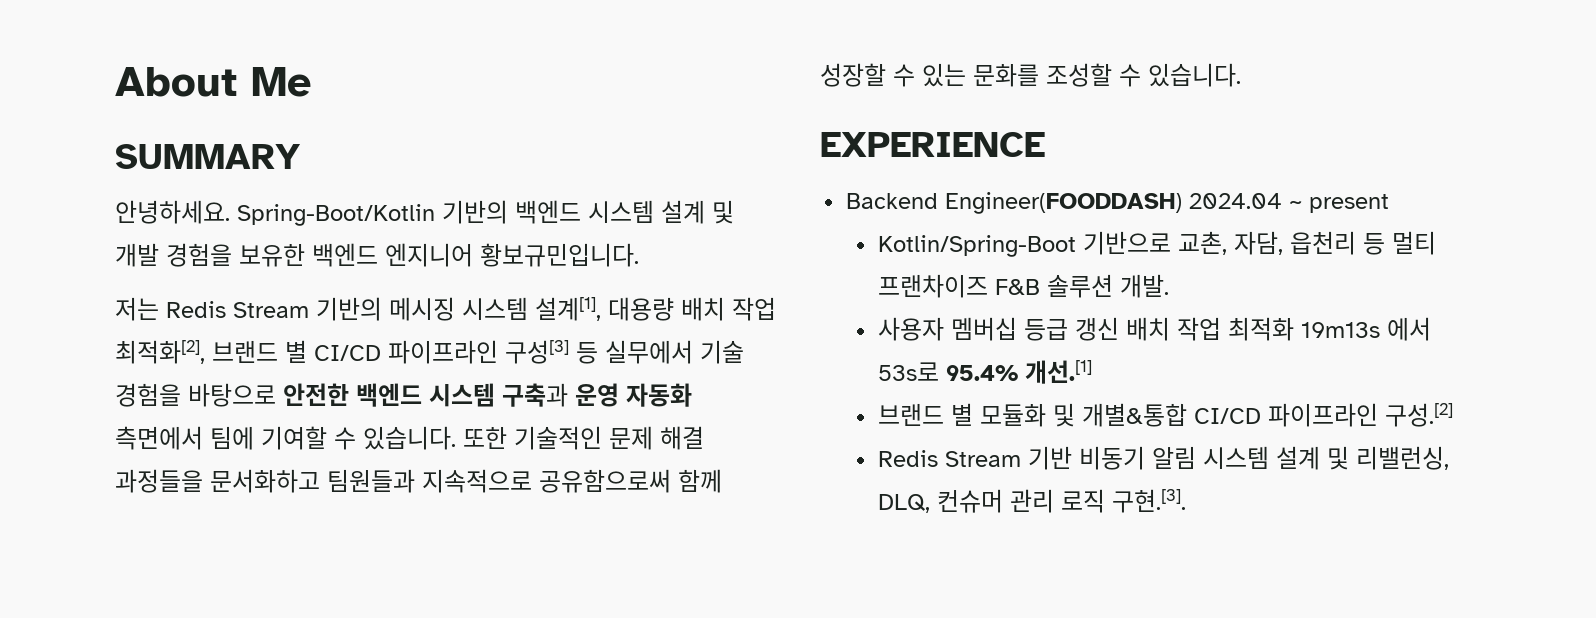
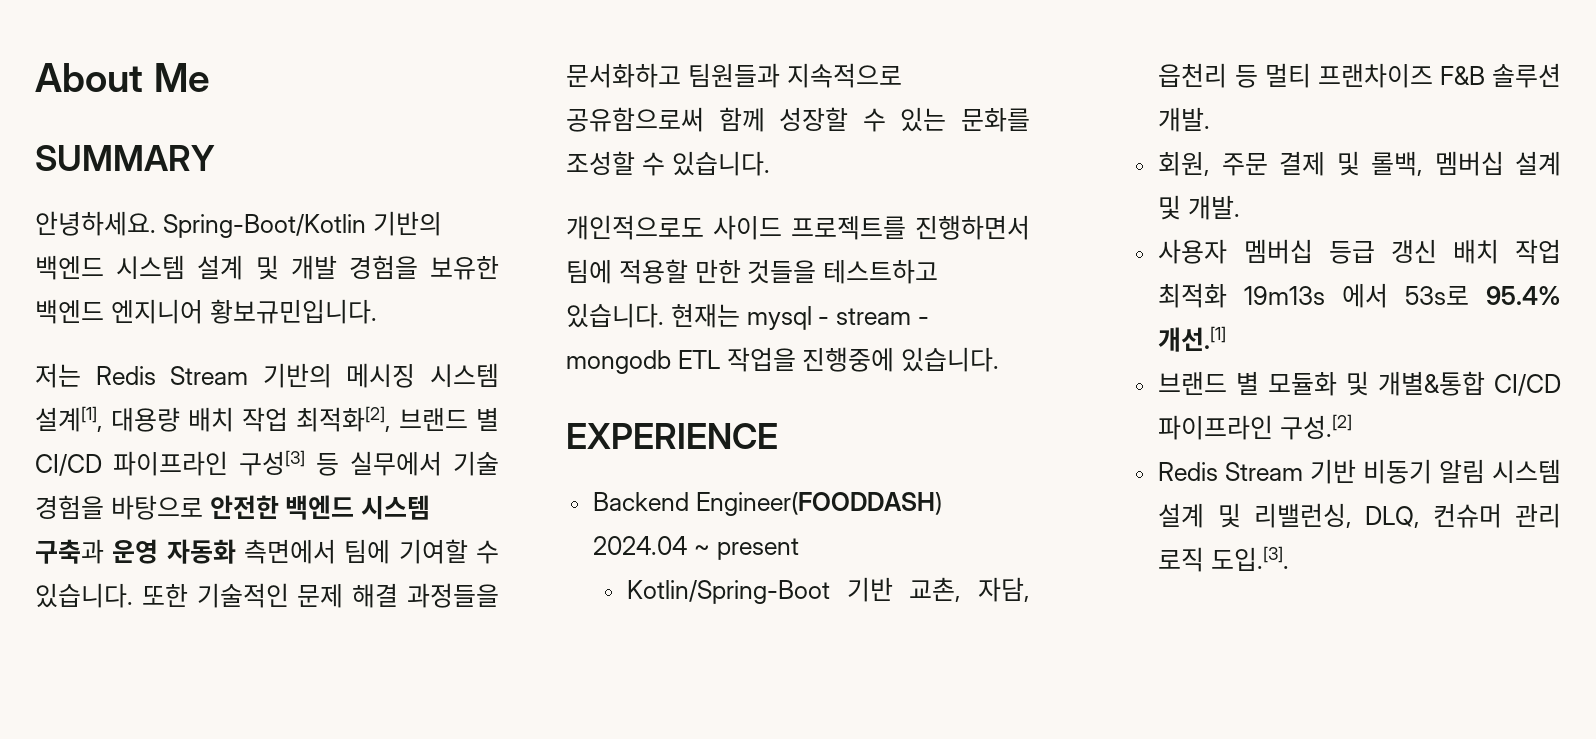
+ 개인적으로도 사이드 프로젝트를 진행하면서 팀에 적용할 만한 것들을 테스트하고 있습니다. 현재는 mysql - stream - mongodb ETL 작업을 진행중에 있습니다.
- Kotlin/Spring-Boot 기반으로 교촌, 자담, 읍천리 등 멀티 프랜차이즈 F&B 솔루션 개발.
+ Kotlin/Spring-Boot 기반 교촌, 자담, 읍천리 등 멀티 프랜차이즈 F&B 솔루션 개발.
+ 회원, 주문 결제 및 롤백, 멤버십 설계 및 개발.
- Redis Stream 기반 비동기 알림 시스템 설계 및 리밸런싱, DLQ, 컨슈머 관리 로직 구현.[3].
+ Redis Stream 기반 비동기 알림 시스템 설계 및 리밸런싱, DLQ, 컨슈머 관리 로직 도입.[3].

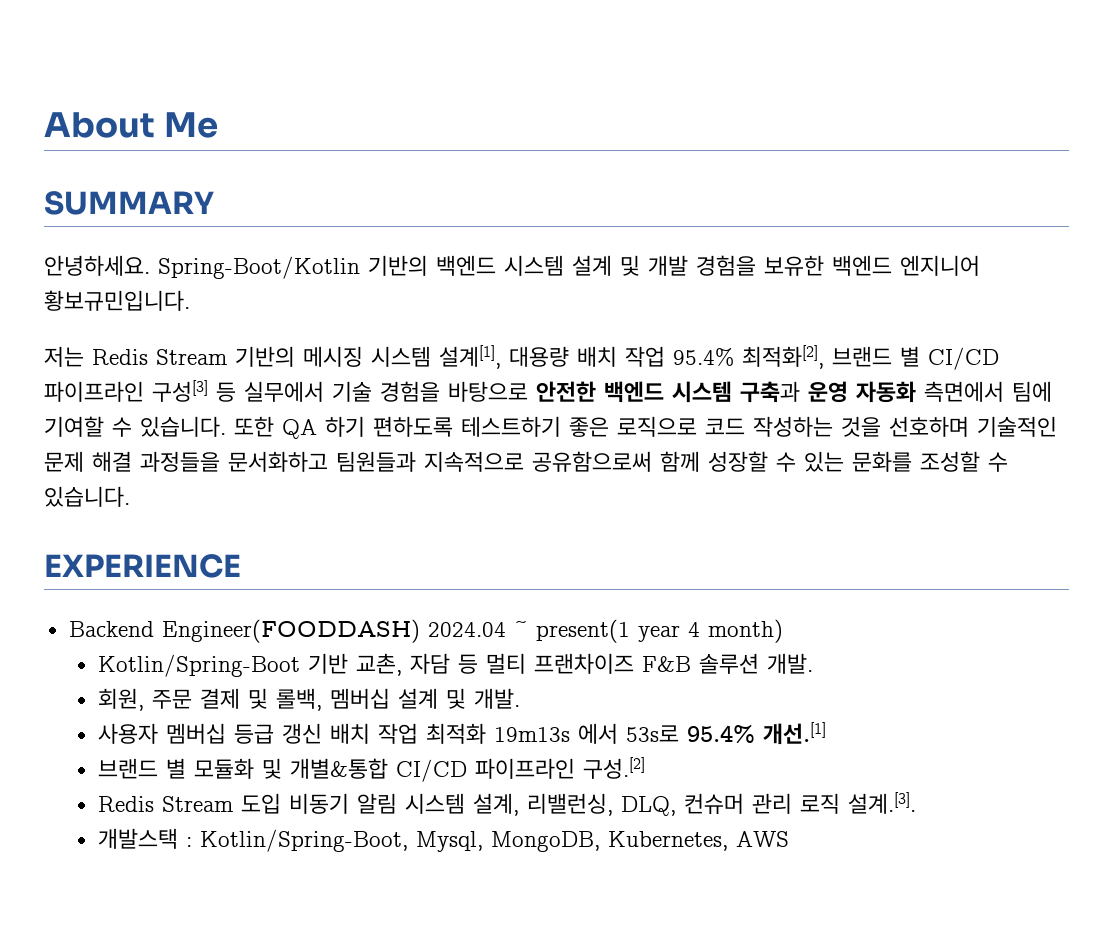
- 저는 Redis Stream 기반의 메시징 시스템 설계[1], 대용량 배치 작업 최적화[2], 브랜드 별 CI/CD 파이프라인 구성[3] 등 실무에서 기술 경험을 바탕으로 안전한 백엔드 시스템 구축과 운영 자동화 측면에서 팀에 기여할 수 있습니다.
+ 저는 Redis Stream 기반의 메시징 시스템 설계[1], 대용량 배치 작업 95.4% 최적화[2], 브랜드 별 CI/CD 파이프라인 구성[3] 등 실무에서 기술 경험을 바탕으로 안전한 백엔드 시스템 구축과 운영 자동화 측면에서 팀에 기여할 수 있습니다.
- 또한 기술적인 문제 해결 과정들을 문서화하고 팀원들과 지속적으로 공유함으로써 함께 성장할 수 있는 문화를 조성할 수 있습니다.
+ 또한 QA 하기 편하도록 테스트하기 좋은 로직으로 코드 작성하는 것을 선호하며 기술적인 문제 해결 과정들을 문서화하고 팀원들과 지속적으로 공유함으로써 함께 성장할 수 있는 문화를 조성할 수 있습니다.
- 개인적으로도 사이드 프로젝트를 진행하면서 팀에 적용할 만한 것들을 테스트하고 있습니다. 현재는 mysql - stream - mongodb ETL 작업을 진행중에 있습니다.
- Backend Engineer(FOODDASH) 2024.04 ~ present
+ Backend Engineer(FOODDASH) 2024.04 ~ present(1 year 4 month)
- Kotlin/Spring-Boot 기반 교촌, 자담, 읍천리 등 멀티 프랜차이즈 F&B 솔루션 개발.
+ Kotlin/Spring-Boot 기반 교촌, 자담 등 멀티 프랜차이즈 F&B 솔루션 개발.
- Redis Stream 기반 비동기 알림 시스템 설계 및 리밸런싱, DLQ, 컨슈머 관리 로직 도입.[3].
+ Redis Stream 도입 비동기 알림 시스템 설계, 리밸런싱, DLQ, 컨슈머 관리 로직 설계.[3].
+ 개발스택 : Kotlin/Spring-Boot, Mysql, MongoDB, Kubernetes, AWS

